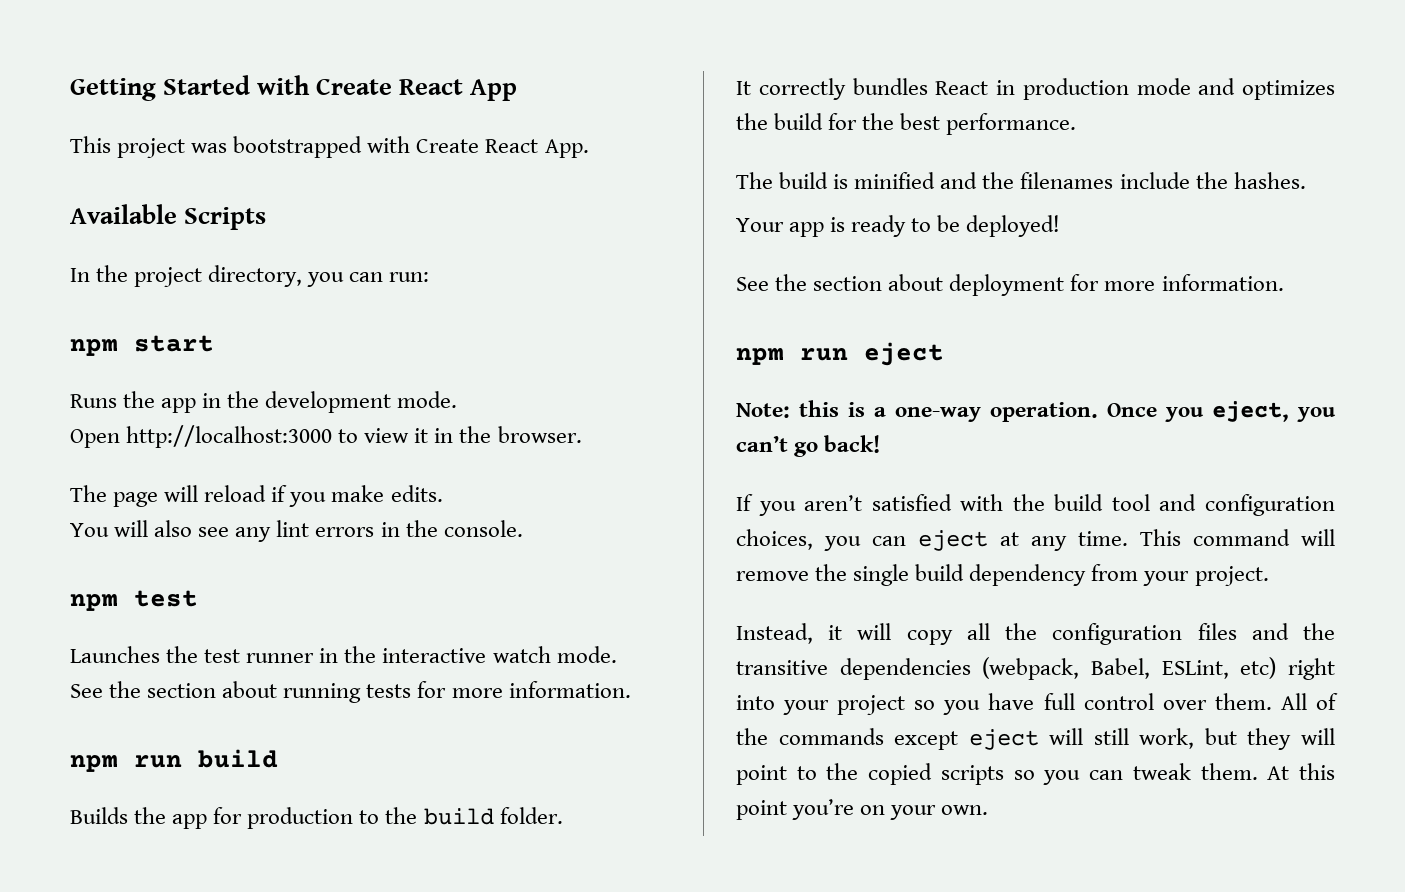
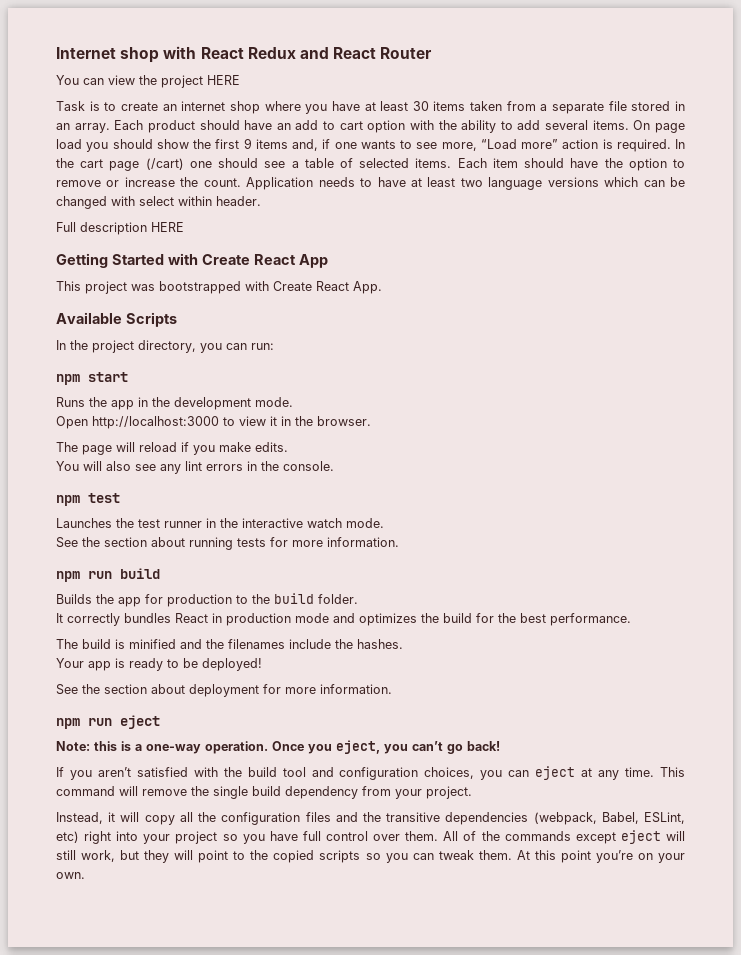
+ Internet shop with React Redux and React Router
+ You can view the project HERE
+ Task is to create an internet shop where you have at least 30 items taken from a separate file stored in an array. Each product should have an add to cart option with the ability to add several items. On page load you should show the first 9 items and, if one wants to see more, “Load more” action is required. In the cart page (/cart) one should see a table of selected items. Each item should have the option to remove or increase the count. Application needs to have at least two language versions which can be changed with select within header.
+ Full description HERE

